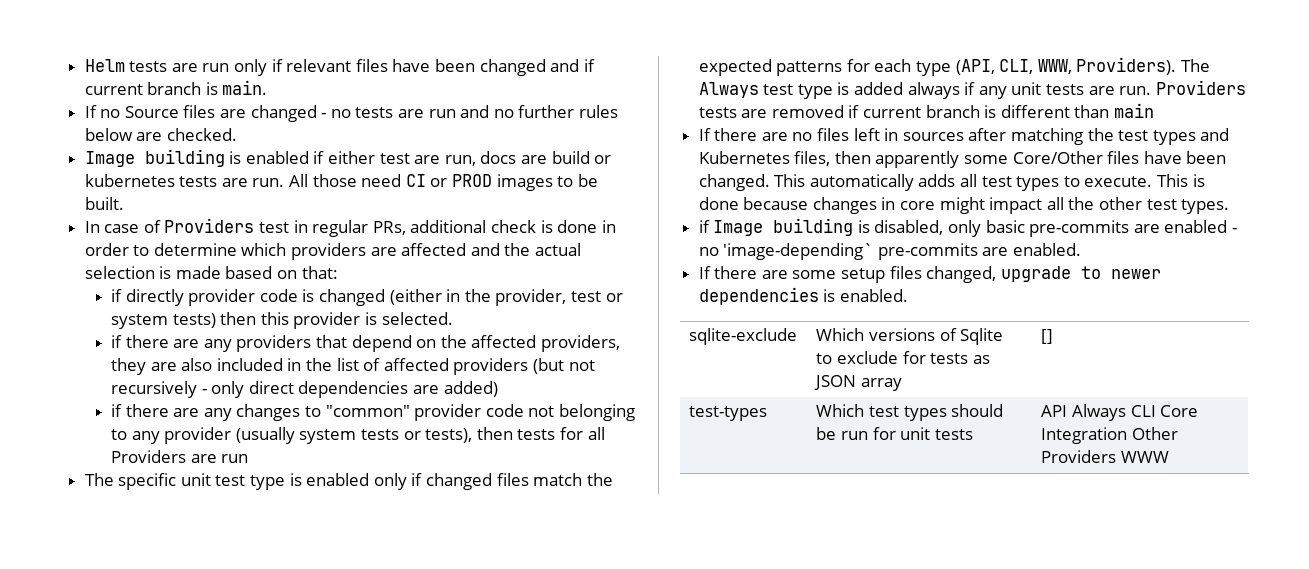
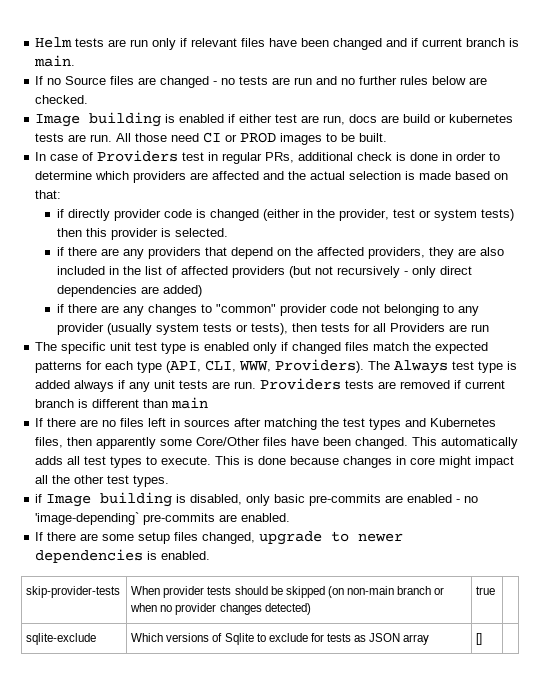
+ skip-provider-tests | When provider tests should be skipped (on non-main branch or when no provider changes detected) | true |
- sqlite-exclude | Which versions of Sqlite to exclude for tests as JSON array | []
- test-types | Which test types should be run for unit tests | API Always CLI Core Integration Other Providers WWW
+ sqlite-exclude | Which versions of Sqlite to exclude for tests as JSON array | [] |

